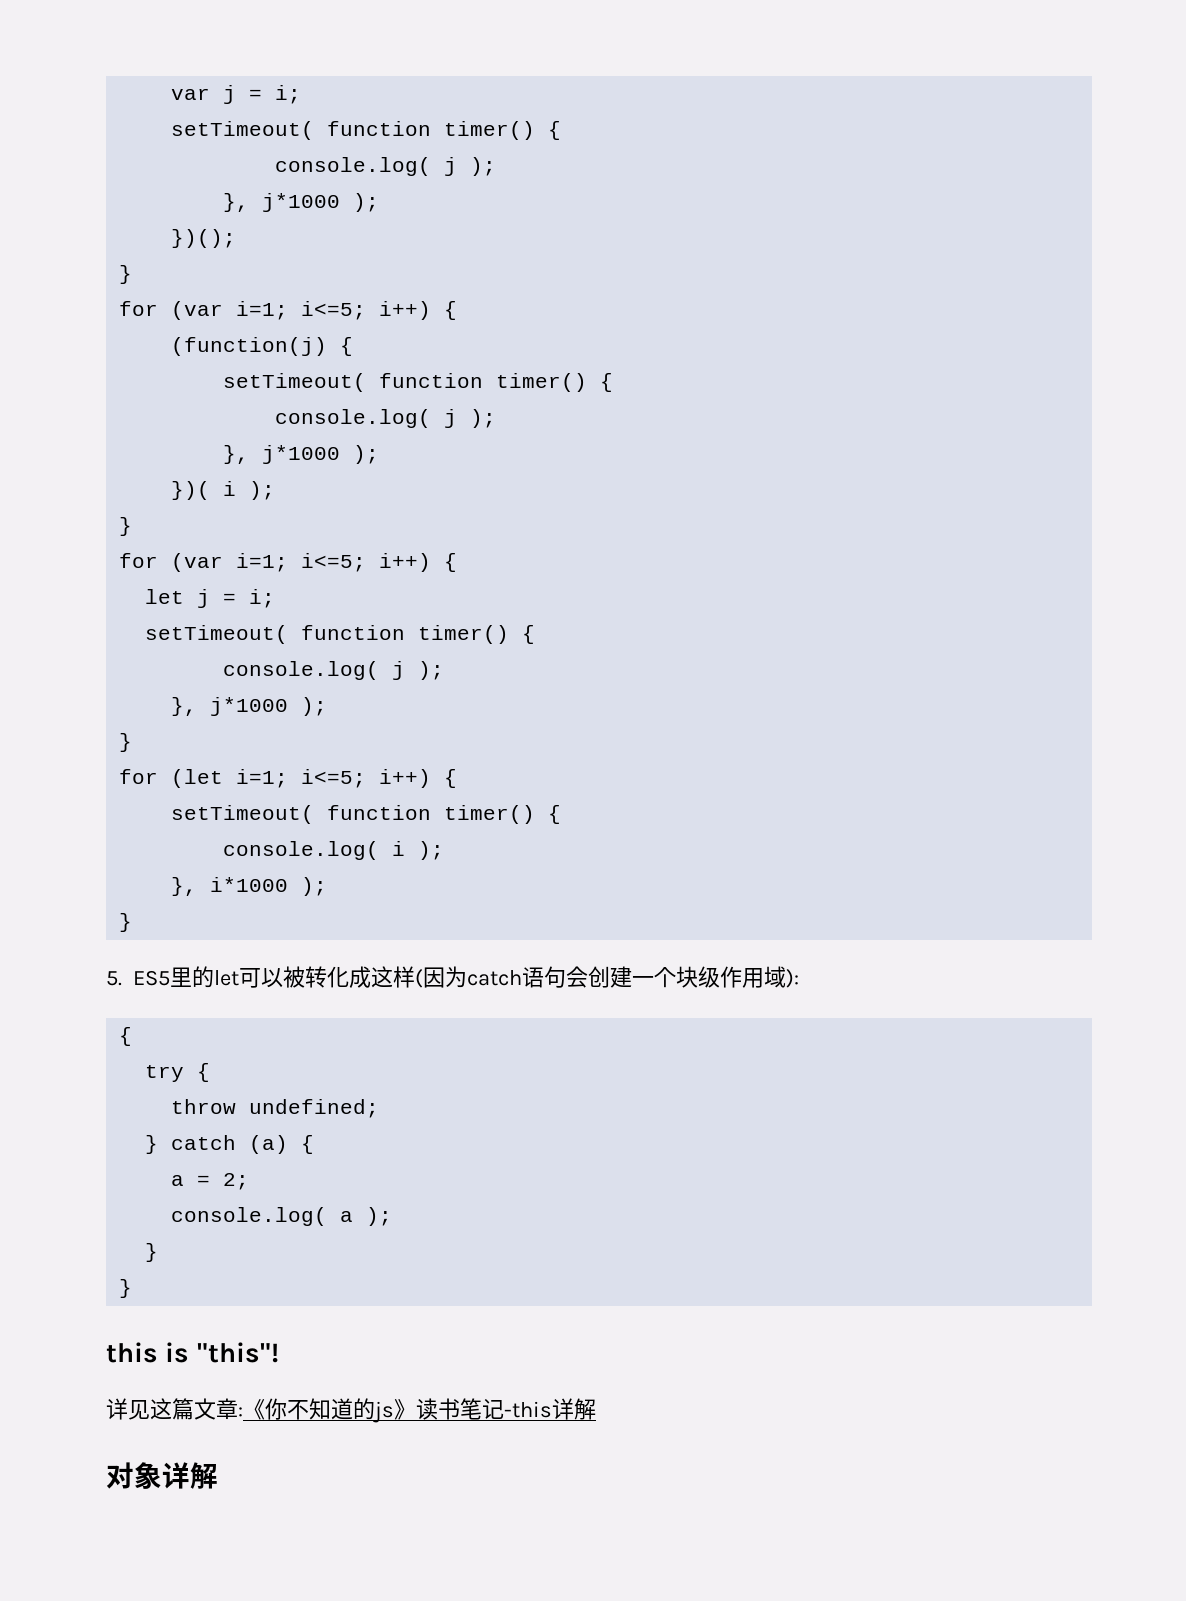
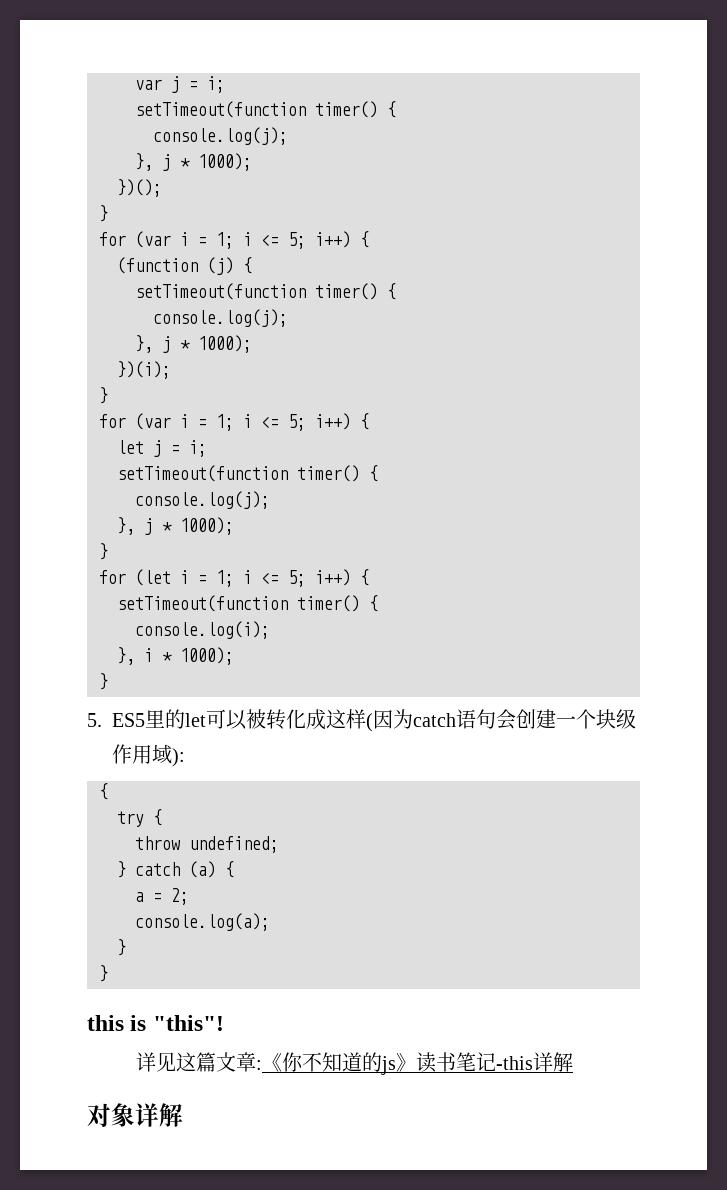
  var j = i;
- setTimeout( function timer() {
- console.log( j );
- }, j*1000 );
+ setTimeout(function timer() {
+ console.log(j);
+ }, j * 1000);
  })();
  }
- for (var i=1; i<=5; i++) {
- (function(j) {
- setTimeout( function timer() {
- console.log( j );
- }, j*1000 );
- })( i );
+ for (var i = 1; i <= 5; i++) {
+ (function (j) {
+ setTimeout(function timer() {
+ console.log(j);
+ }, j * 1000);
+ })(i);
  }
- for (var i=1; i<=5; i++) {
+ for (var i = 1; i <= 5; i++) {
  let j = i;
- setTimeout( function timer() {
- console.log( j );
- }, j*1000 );
+ setTimeout(function timer() {
+ console.log(j);
+ }, j * 1000);
  }
- for (let i=1; i<=5; i++) {
- setTimeout( function timer() {
- console.log( i );
- }, i*1000 );
+ for (let i = 1; i <= 5; i++) {
+ setTimeout(function timer() {
+ console.log(i);
+ }, i * 1000);
- console.log( a );
+ console.log(a);

